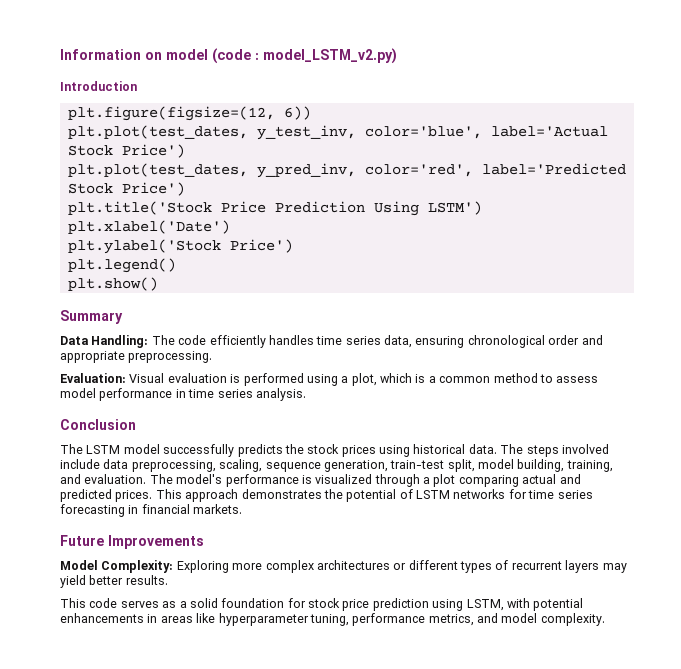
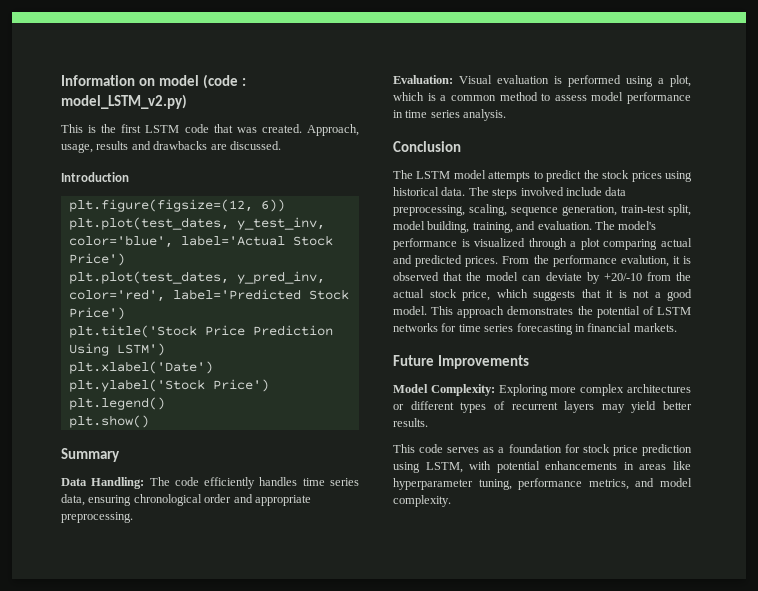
+ This is the first LSTM code that was created. Approach, usage, results and drawbacks are discussed.
- The LSTM model successfully predicts the stock prices using historical data.
+ The LSTM model attempts to predict the stock prices using historical data.
+ From the performance evalution, it is observed that the model can deviate by +20/-10 from the actual stock price, which suggests that it is not a good model.
- This code serves as a solid foundation for stock price prediction using LSTM, with potential enhancements in areas like hyperparameter tuning, performance metrics, and model complexity.
+ This code serves as a foundation for stock price prediction using LSTM, with potential enhancements in areas like hyperparameter tuning, performance metrics, and model complexity.

